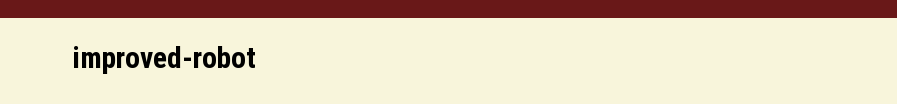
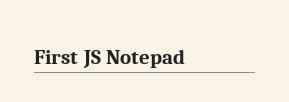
- improved-robot
+ First JS Notepad

